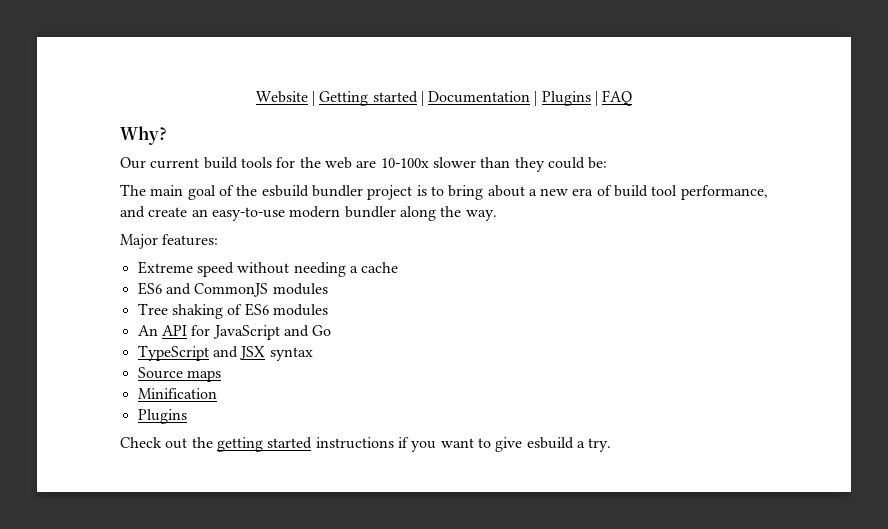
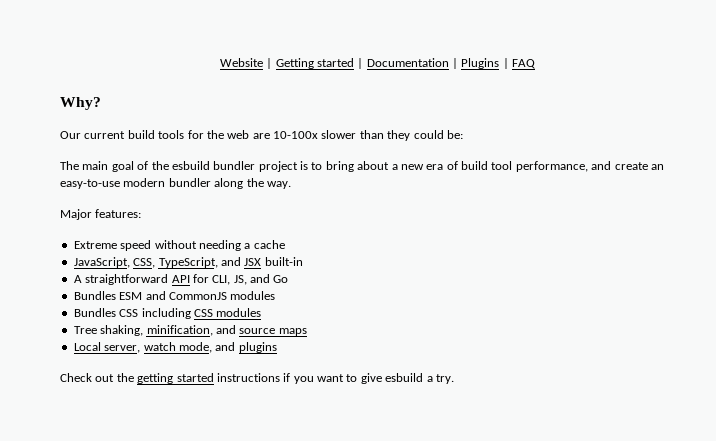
- ES6 and CommonJS modules
- Tree shaking of ES6 modules
- An API for JavaScript and Go
- TypeScript and JSX syntax
- Source maps
- Minification
- Plugins
+ JavaScript, CSS, TypeScript, and JSX built-in
+ A straightforward API for CLI, JS, and Go
+ Bundles ESM and CommonJS modules
+ Bundles CSS including CSS modules
+ Tree shaking, minification, and source maps
+ Local server, watch mode, and plugins

